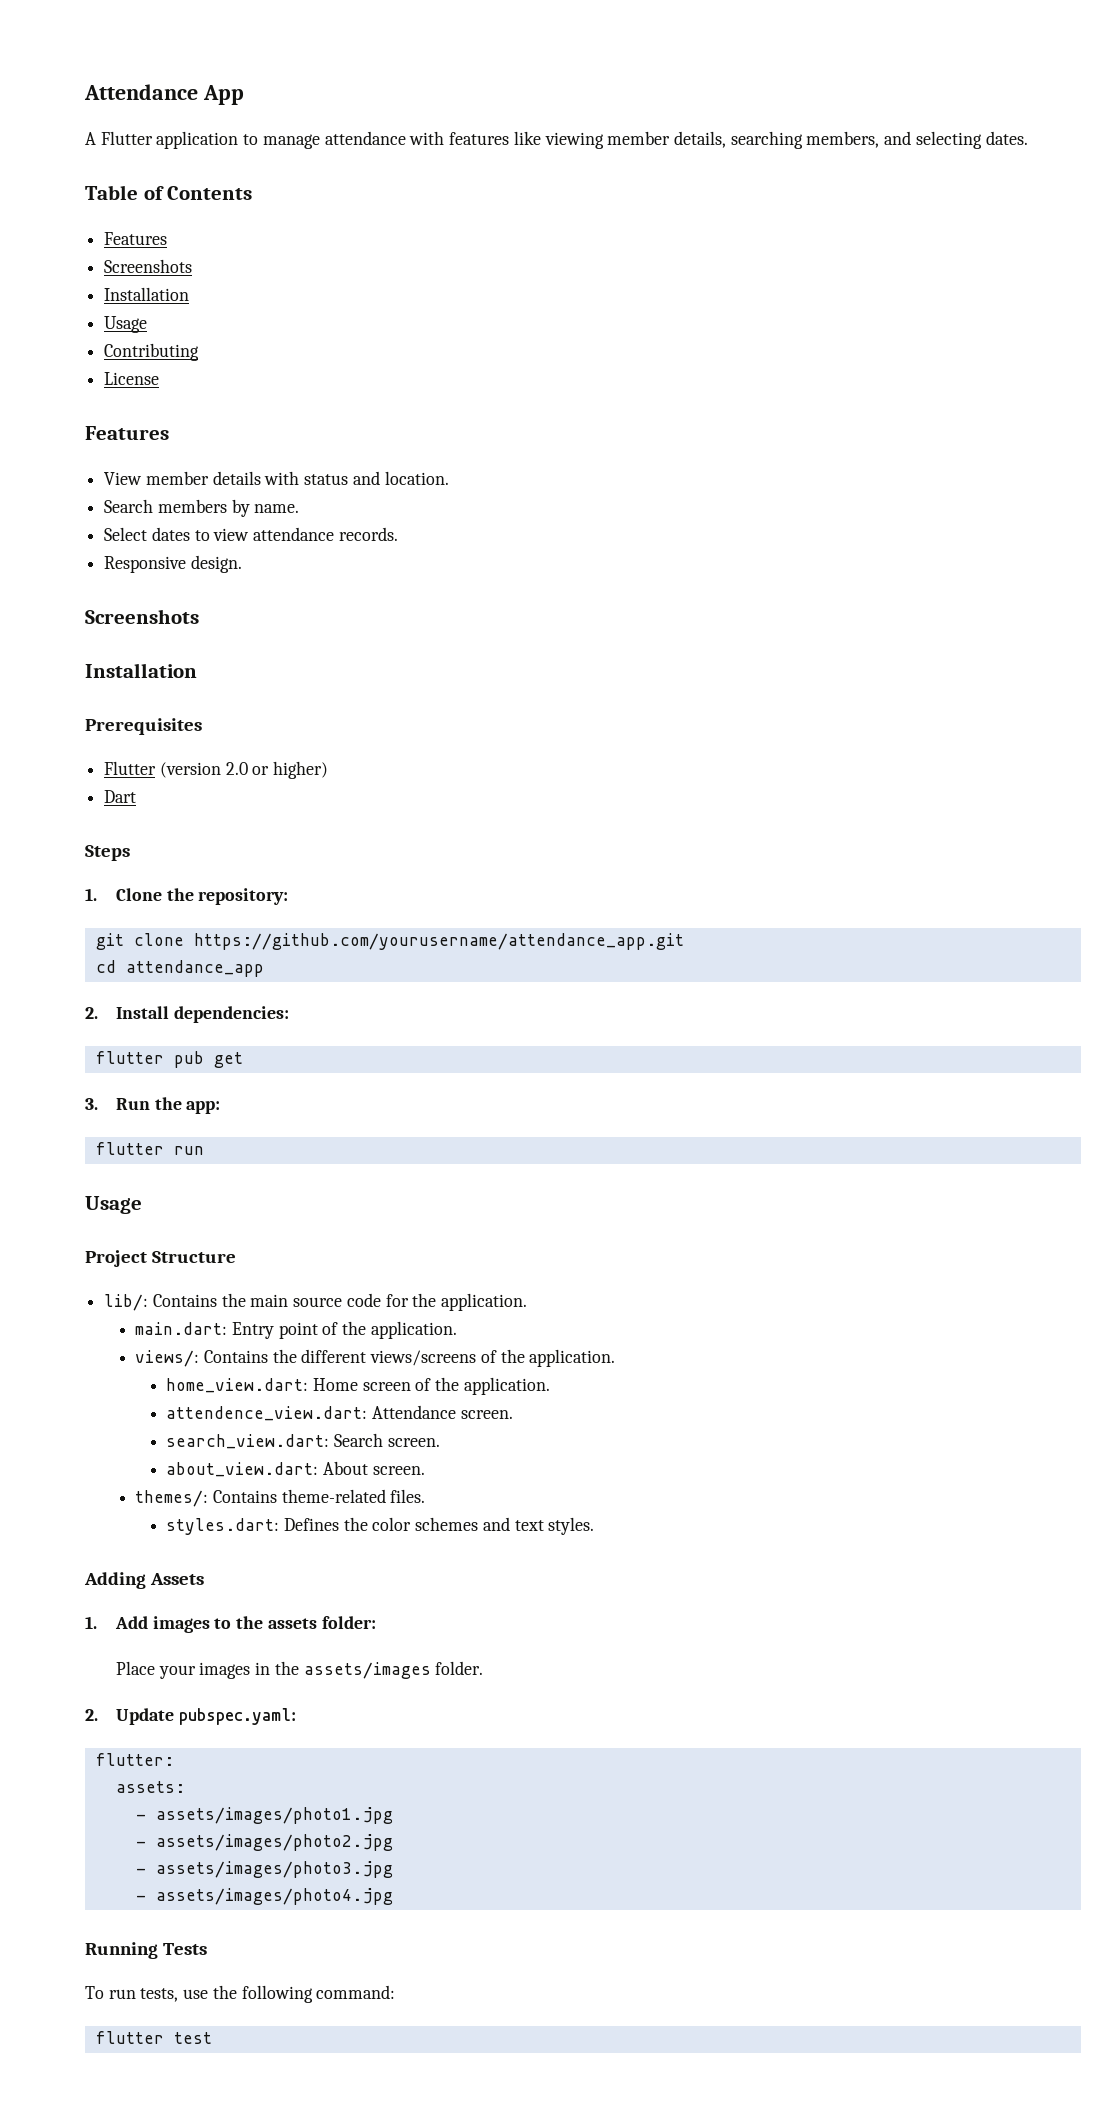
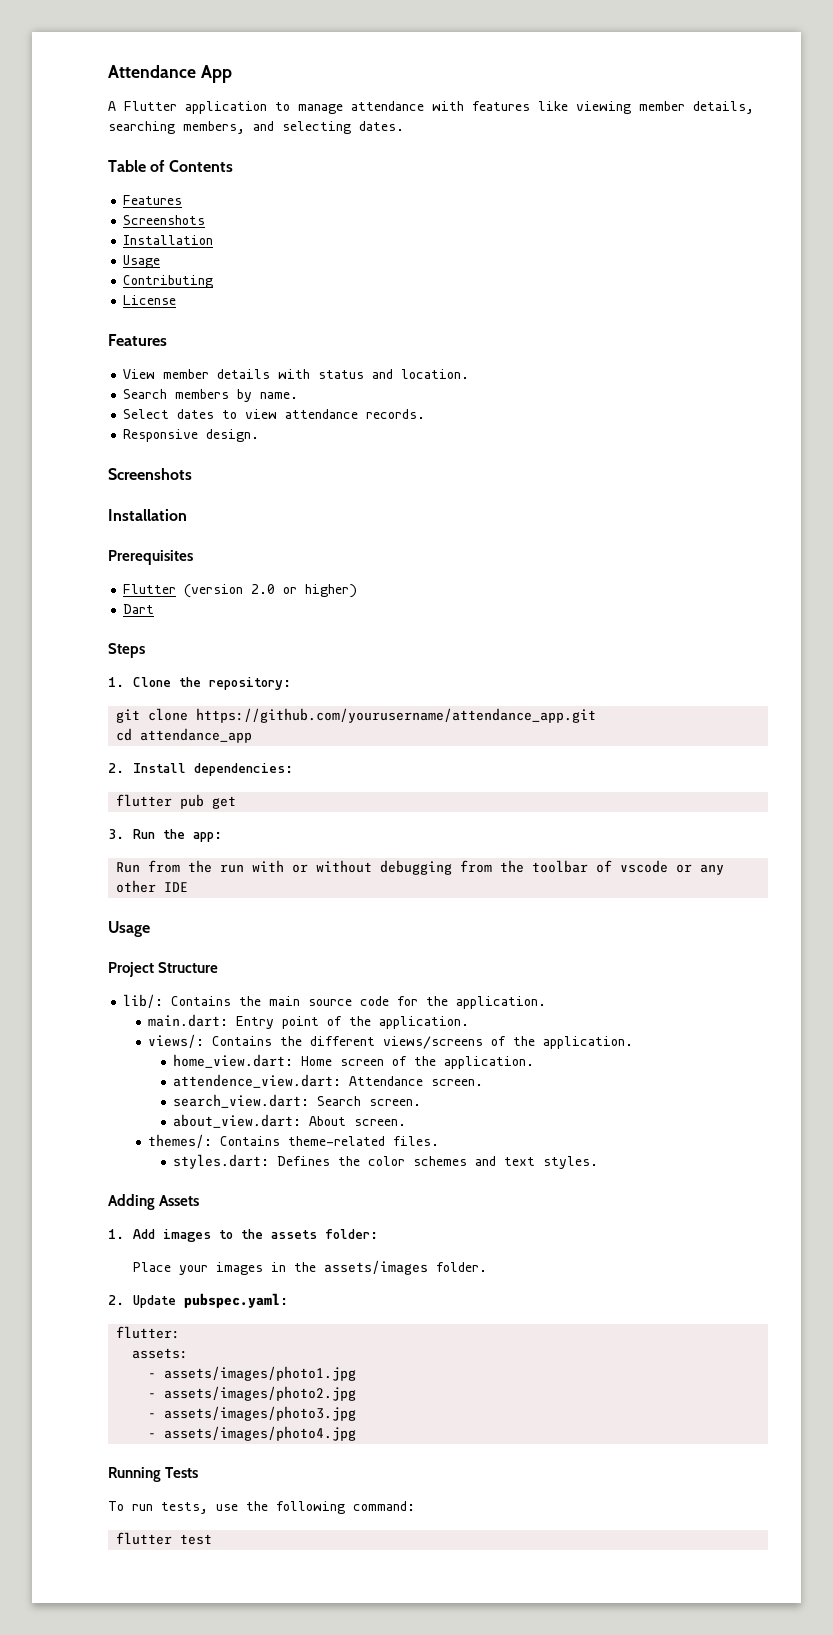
- flutter run
+ Run from the run with or without debugging from the toolbar of vscode or any other IDE

